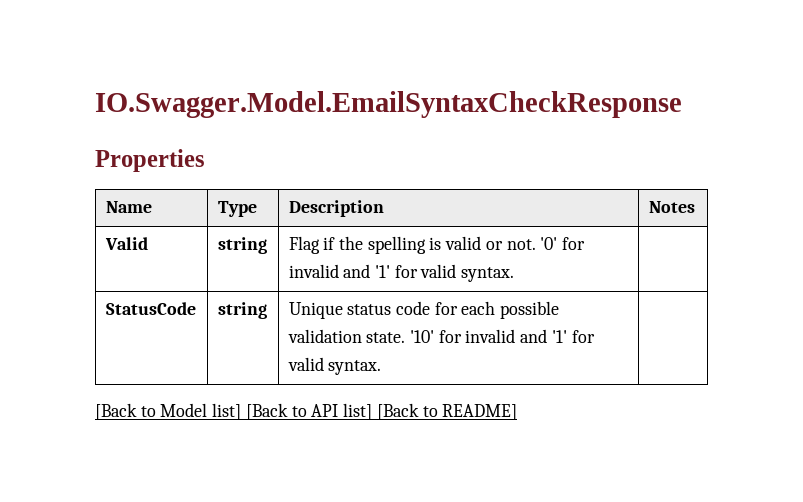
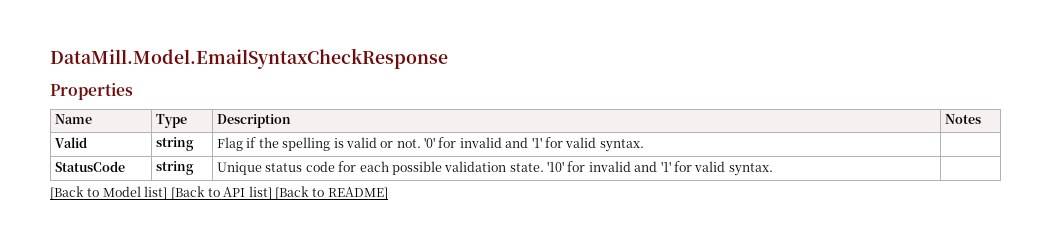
- IO.Swagger.Model.EmailSyntaxCheckResponse
+ DataMill.Model.EmailSyntaxCheckResponse

